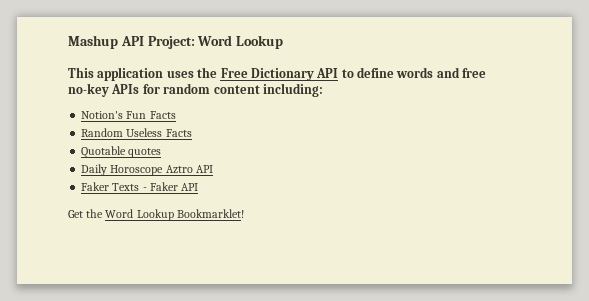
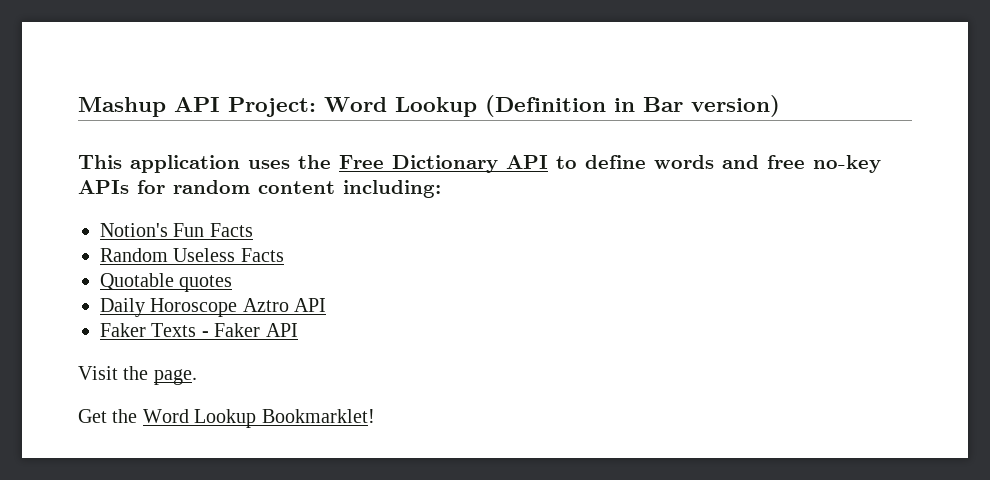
- Mashup API Project: Word Lookup
+ Mashup API Project: Word Lookup (Definition in Bar version)
+ Visit the page.

